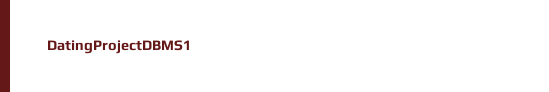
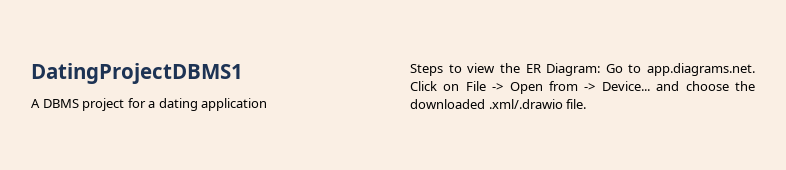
+ A DBMS project for a dating application
+ Steps to view the ER Diagram: Go to app.diagrams.net. Click on File -> Open from -> Device... and choose the downloaded .xml/.drawio file.

